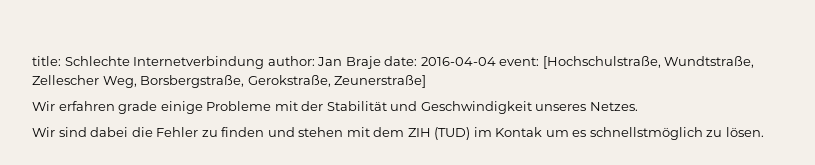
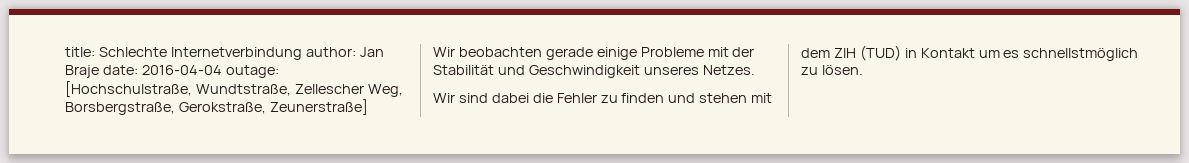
- title: Schlechte Internetverbindung author: Jan Braje date: 2016-04-04 event: [Hochschulstraße, Wundtstraße, Zellescher Weg, Borsbergstraße, Gerokstraße, Zeunerstraße]
+ title: Schlechte Internetverbindung author: Jan Braje date: 2016-04-04 outage: [Hochschulstraße, Wundtstraße, Zellescher Weg, Borsbergstraße, Gerokstraße, Zeunerstraße]
- Wir erfahren grade einige Probleme mit der Stabilität und Geschwindigkeit unseres Netzes.
+ Wir beobachten gerade einige Probleme mit der Stabilität und Geschwindigkeit unseres Netzes.
- Wir sind dabei die Fehler zu finden und stehen mit dem ZIH (TUD) im Kontak um es schnellstmöglich zu lösen.
+ Wir sind dabei die Fehler zu finden und stehen mit dem ZIH (TUD) in Kontakt um es schnellstmöglich zu lösen.

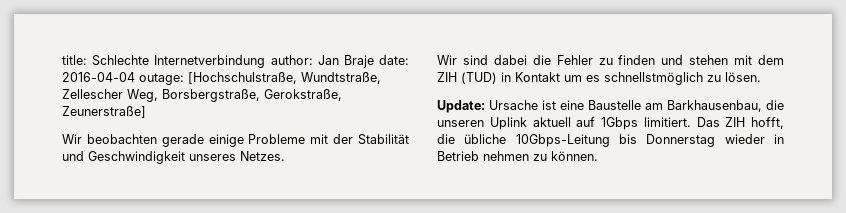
+ Update: Ursache ist eine Baustelle am Barkhausenbau, die unseren Uplink aktuell auf 1Gbps limitiert. Das ZIH hofft, die übliche 10Gbps-Leitung bis Donnerstag wieder in Betrieb nehmen zu können.

